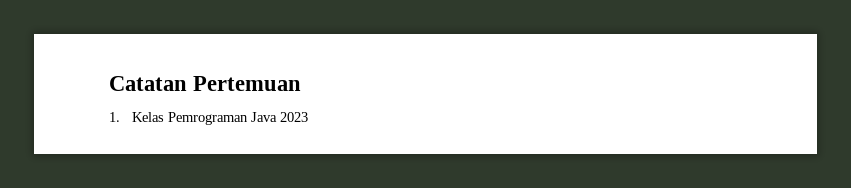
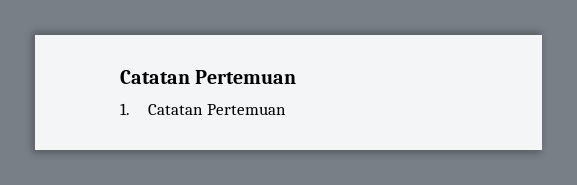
- 1. Kelas Pemrograman Java 2023
+ 1. Catatan Pertemuan

